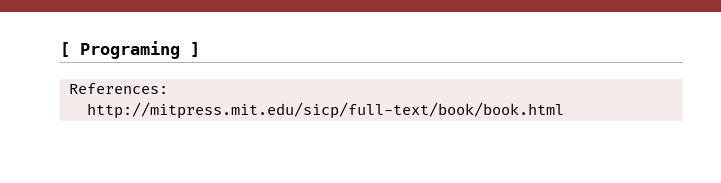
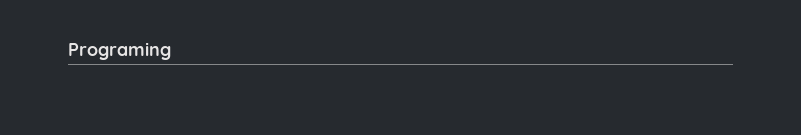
- [ Programing ]
- References:
- http://mitpress.mit.edu/sicp/full-text/book/book.html
+ Programing

